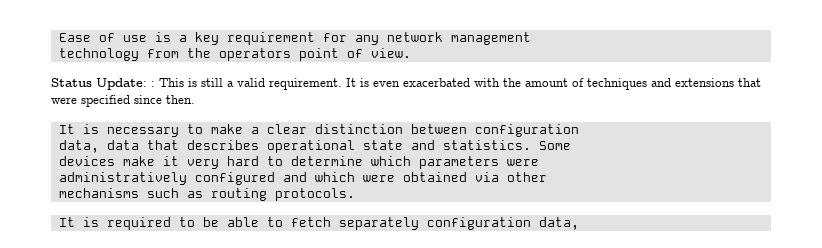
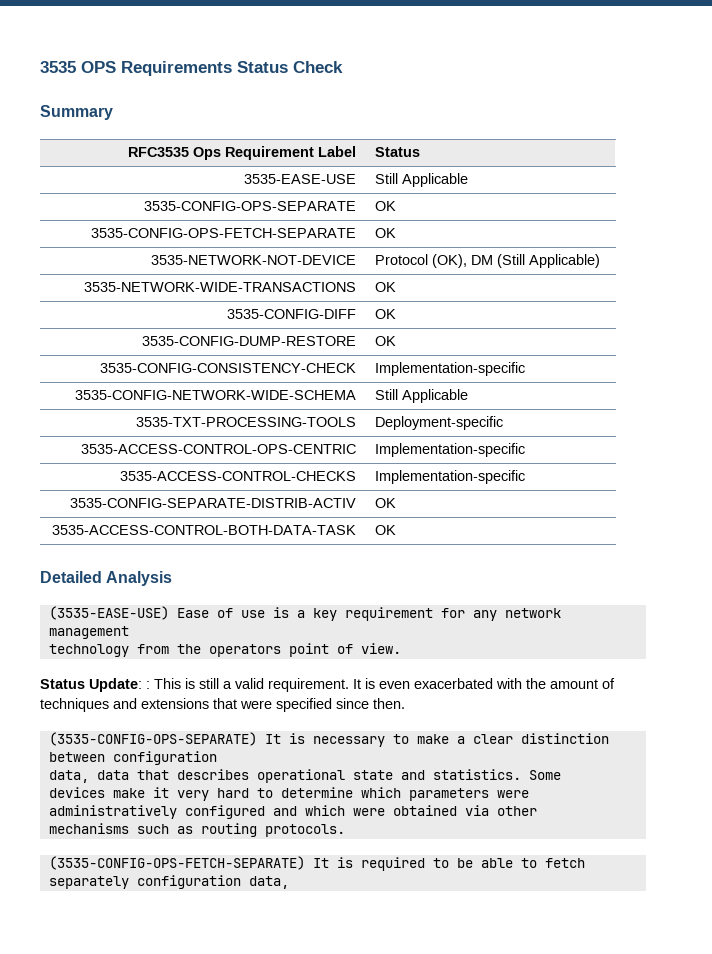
- Ease of use is a key requirement for any network management
+ 3535 OPS Requirements Status Check
+ Summary
+ RFC3535 Ops Requirement Label | Status
+ 3535-EASE-USE | Still Applicable
+ 3535-CONFIG-OPS-SEPARATE | OK
+ 3535-CONFIG-OPS-FETCH-SEPARATE | OK
+ 3535-NETWORK-NOT-DEVICE | Protocol (OK), DM (Still Applicable)
+ 3535-NETWORK-WIDE-TRANSACTIONS | OK
+ 3535-CONFIG-DIFF | OK
+ 3535-CONFIG-DUMP-RESTORE | OK
+ 3535-CONFIG-CONSISTENCY-CHECK | Implementation-specific
+ 3535-CONFIG-NETWORK-WIDE-SCHEMA | Still Applicable
+ 3535-TXT-PROCESSING-TOOLS | Deployment-specific
+ 3535-ACCESS-CONTROL-OPS-CENTRIC | Implementation-specific
+ 3535-ACCESS-CONTROL-CHECKS | Implementation-specific
+ 3535-CONFIG-SEPARATE-DISTRIB-ACTIV | OK
+ 3535-ACCESS-CONTROL-BOTH-DATA-TASK | OK
+ Detailed Analysis
+ (3535-EASE-USE) Ease of use is a key requirement for any network management
- It is necessary to make a clear distinction between configuration
+ (3535-CONFIG-OPS-SEPARATE) It is necessary to make a clear distinction between configuration
- It is required to be able to fetch separately configuration data,
+ (3535-CONFIG-OPS-FETCH-SEPARATE) It is required to be able to fetch separately configuration data,

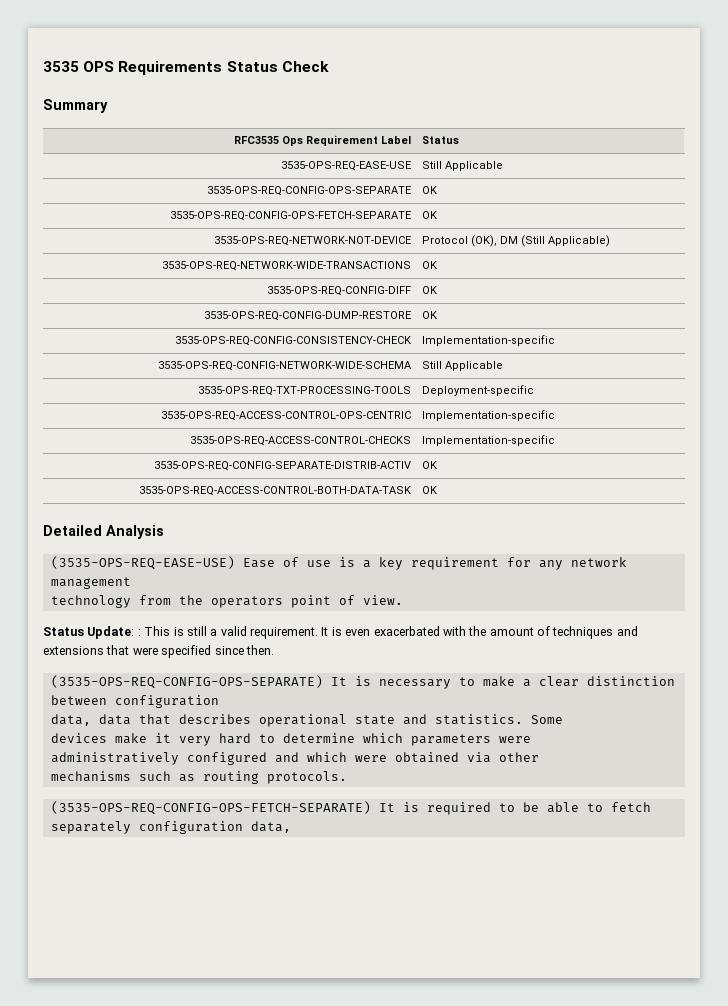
- 3535-EASE-USE | Still Applicable
- 3535-CONFIG-OPS-SEPARATE | OK
- 3535-CONFIG-OPS-FETCH-SEPARATE | OK
- 3535-NETWORK-NOT-DEVICE | Protocol (OK), DM (Still Applicable)
+ 3535-OPS-REQ-EASE-USE | Still Applicable
+ 3535-OPS-REQ-CONFIG-OPS-SEPARATE | OK
+ 3535-OPS-REQ-CONFIG-OPS-FETCH-SEPARATE | OK
+ 3535-OPS-REQ-NETWORK-NOT-DEVICE | Protocol (OK), DM (Still Applicable)
- 3535-NETWORK-WIDE-TRANSACTIONS | OK
- 3535-CONFIG-DIFF | OK
- 3535-CONFIG-DUMP-RESTORE | OK
- 3535-CONFIG-CONSISTENCY-CHECK | Implementation-specific
- 3535-CONFIG-NETWORK-WIDE-SCHEMA | Still Applicable
- 3535-TXT-PROCESSING-TOOLS | Deployment-specific
+ 3535-OPS-REQ-NETWORK-WIDE-TRANSACTIONS | OK
+ 3535-OPS-REQ-CONFIG-DIFF | OK
+ 3535-OPS-REQ-CONFIG-DUMP-RESTORE | OK
+ 3535-OPS-REQ-CONFIG-CONSISTENCY-CHECK | Implementation-specific
+ 3535-OPS-REQ-CONFIG-NETWORK-WIDE-SCHEMA | Still Applicable
+ 3535-OPS-REQ-TXT-PROCESSING-TOOLS | Deployment-specific
- 3535-ACCESS-CONTROL-OPS-CENTRIC | Implementation-specific
- 3535-ACCESS-CONTROL-CHECKS | Implementation-specific
- 3535-CONFIG-SEPARATE-DISTRIB-ACTIV | OK
- 3535-ACCESS-CONTROL-BOTH-DATA-TASK | OK
+ 3535-OPS-REQ-ACCESS-CONTROL-OPS-CENTRIC | Implementation-specific
+ 3535-OPS-REQ-ACCESS-CONTROL-CHECKS | Implementation-specific
+ 3535-OPS-REQ-CONFIG-SEPARATE-DISTRIB-ACTIV | OK
+ 3535-OPS-REQ-ACCESS-CONTROL-BOTH-DATA-TASK | OK
- (3535-EASE-USE) Ease of use is a key requirement for any network management
+ (3535-OPS-REQ-EASE-USE) Ease of use is a key requirement for any network management
- (3535-CONFIG-OPS-SEPARATE) It is necessary to make a clear distinction between configuration
+ (3535-OPS-REQ-CONFIG-OPS-SEPARATE) It is necessary to make a clear distinction between configuration
- (3535-CONFIG-OPS-FETCH-SEPARATE) It is required to be able to fetch separately configuration data,
+ (3535-OPS-REQ-CONFIG-OPS-FETCH-SEPARATE) It is required to be able to fetch separately configuration data,

